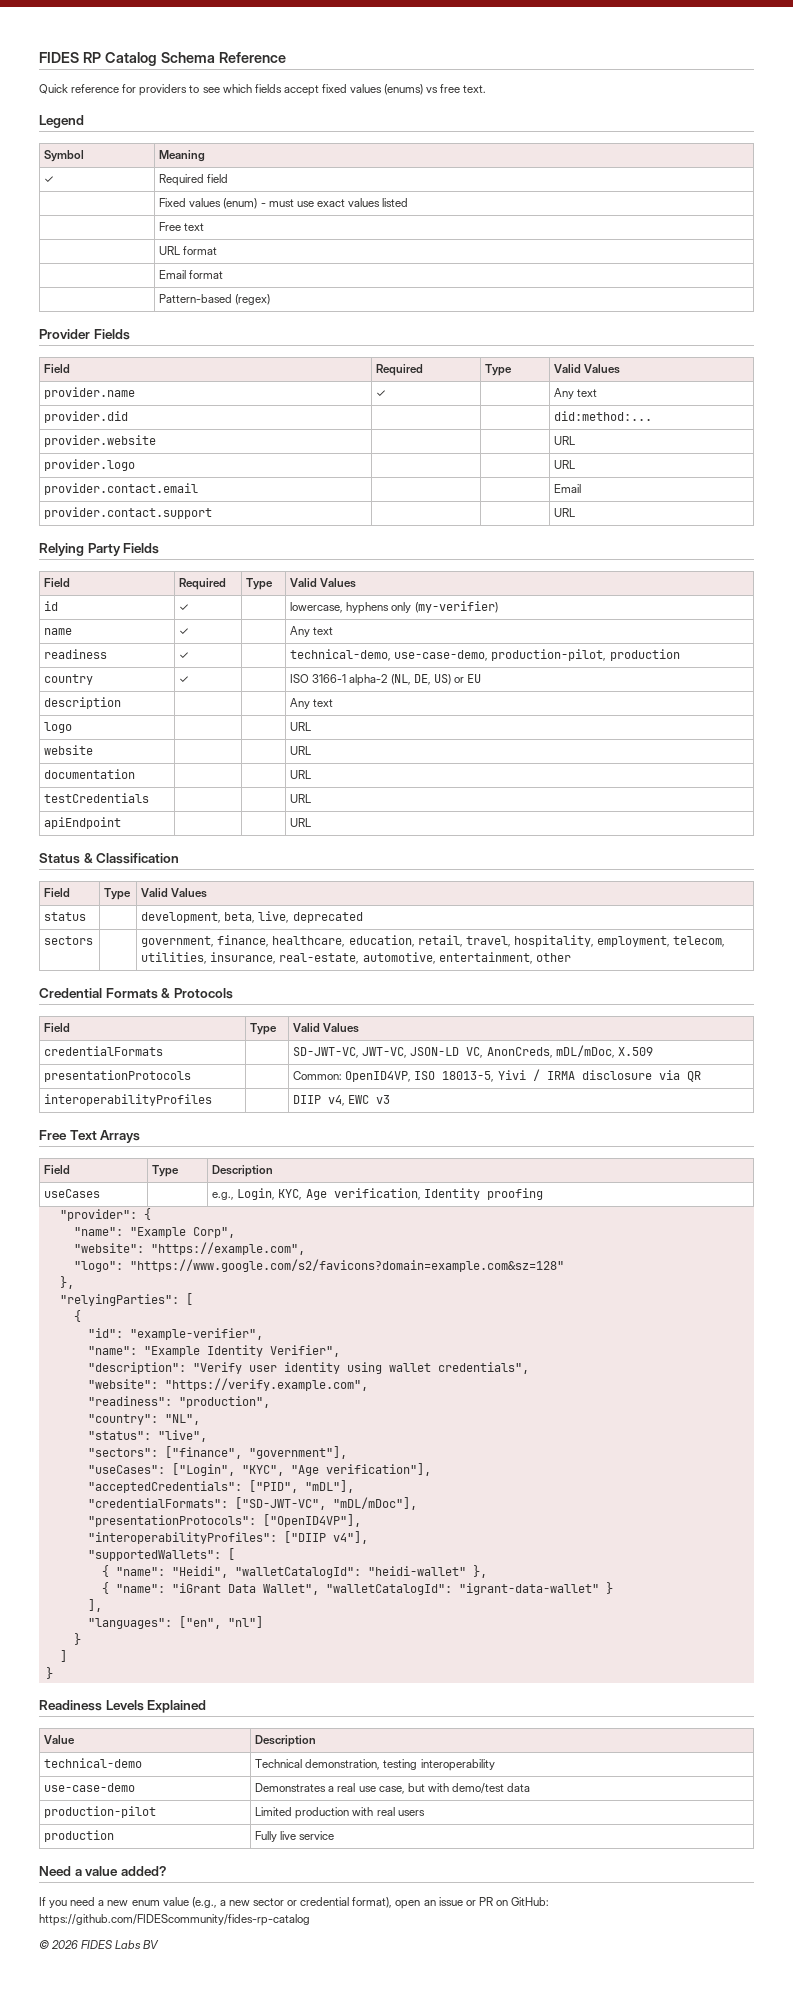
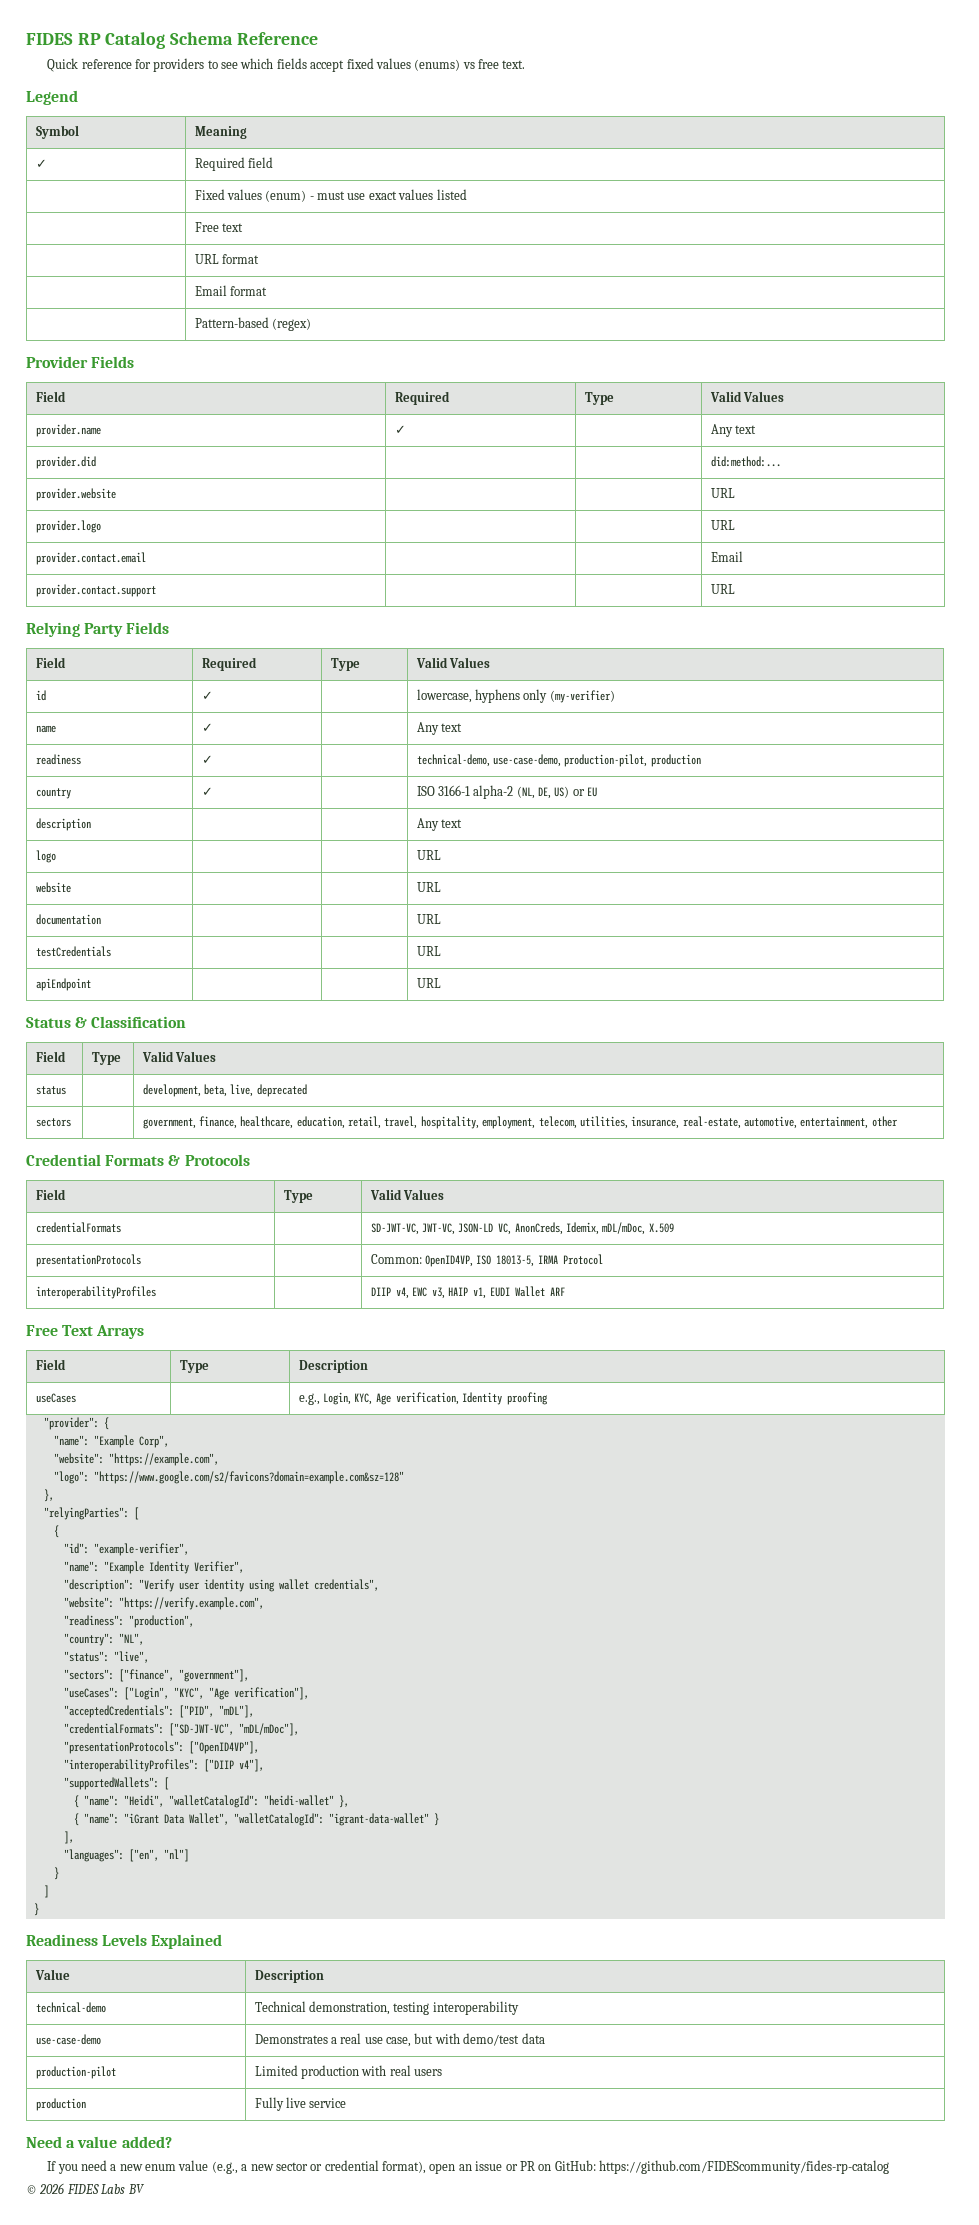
- credentialFormats | | SD-JWT-VC, JWT-VC, JSON-LD VC, AnonCreds, mDL/mDoc, X.509
+ credentialFormats | | SD-JWT-VC, JWT-VC, JSON-LD VC, AnonCreds, Idemix, mDL/mDoc, X.509
- presentationProtocols | | Common: OpenID4VP, ISO 18013-5, Yivi / IRMA disclosure via QR
- interoperabilityProfiles | | DIIP v4, EWC v3
+ presentationProtocols | | Common: OpenID4VP, ISO 18013-5, IRMA Protocol
+ interoperabilityProfiles | | DIIP v4, EWC v3, HAIP v1, EUDI Wallet ARF

